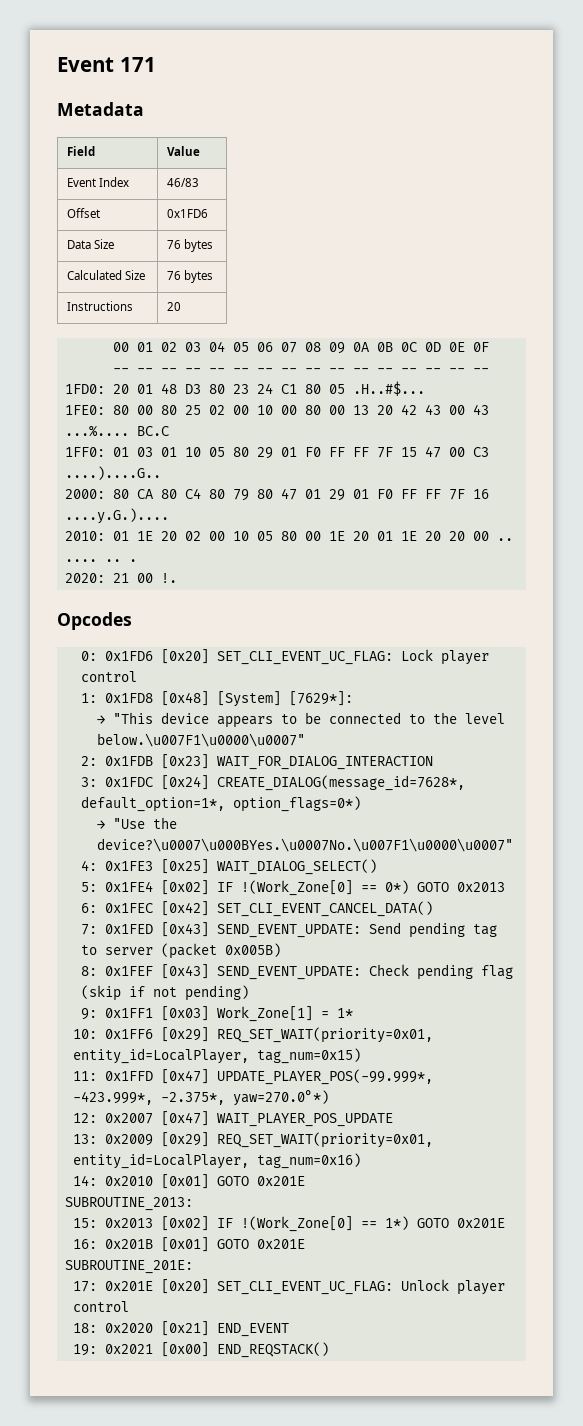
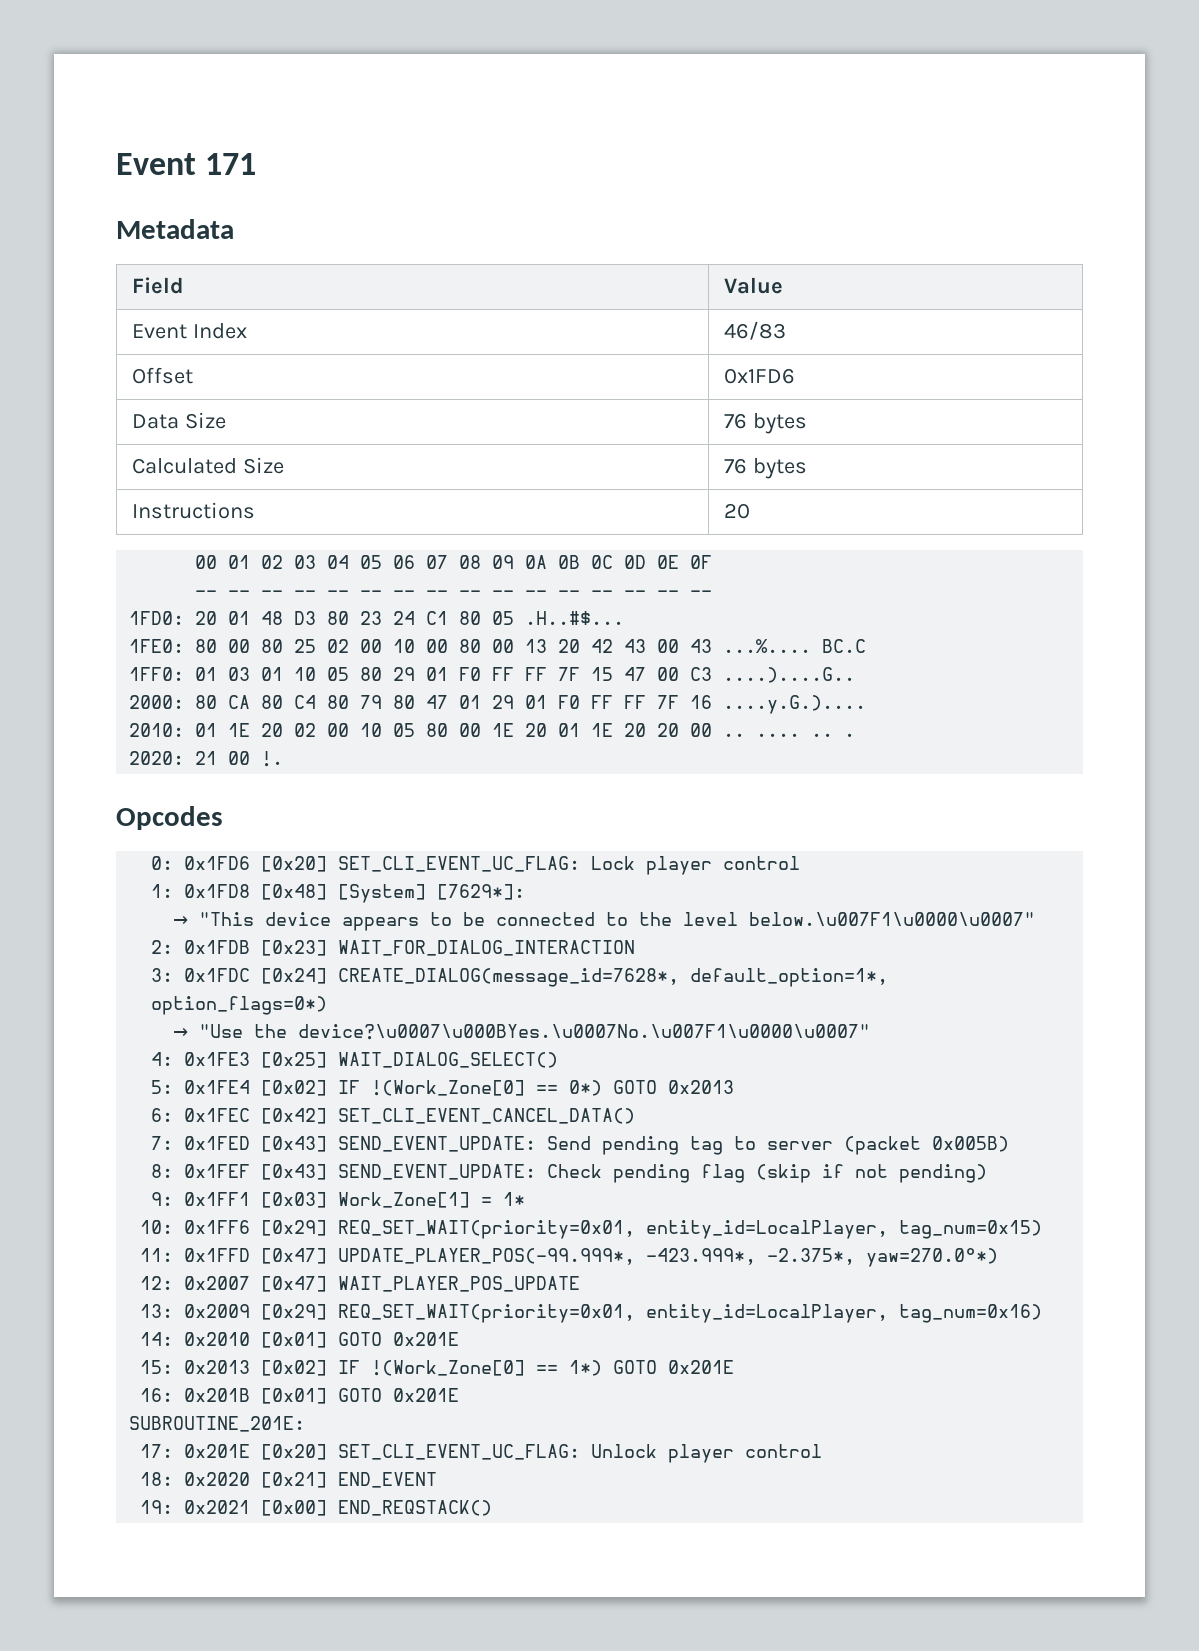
- SUBROUTINE_2013:

